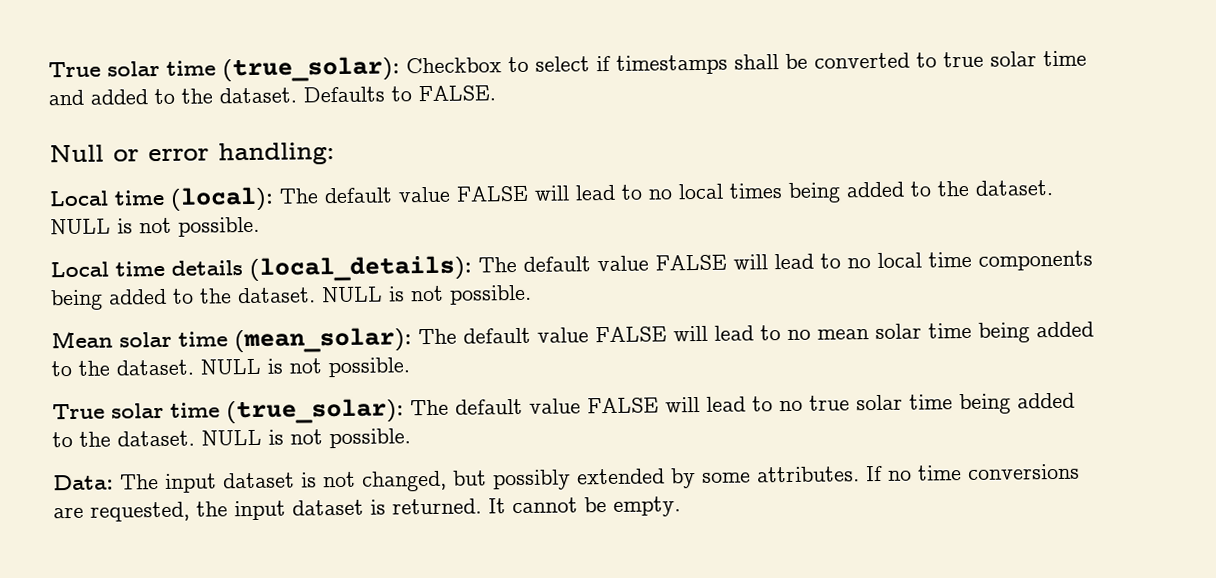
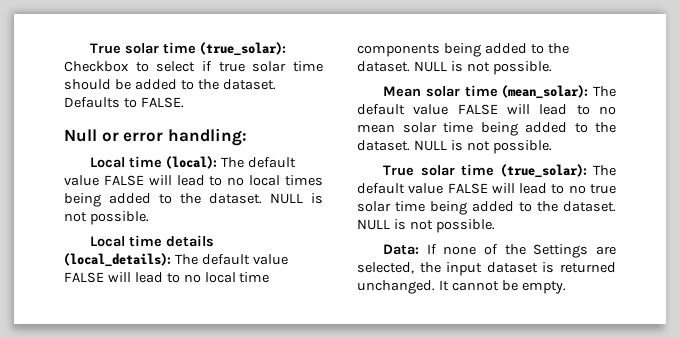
- True solar time (true_solar): Checkbox to select if timestamps shall be converted to true solar time and added to the dataset.
+ True solar time (true_solar): Checkbox to select if true solar time should be added to the dataset.
- Data: The input dataset is not changed, but possibly extended by some attributes. If no time conversions are requested, the input dataset is returned.
+ Data: If none of the Settings are selected, the input dataset is returned unchanged.

